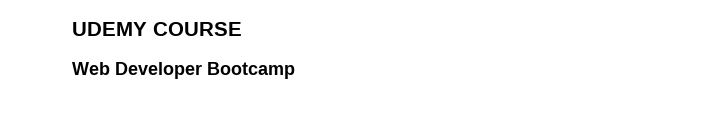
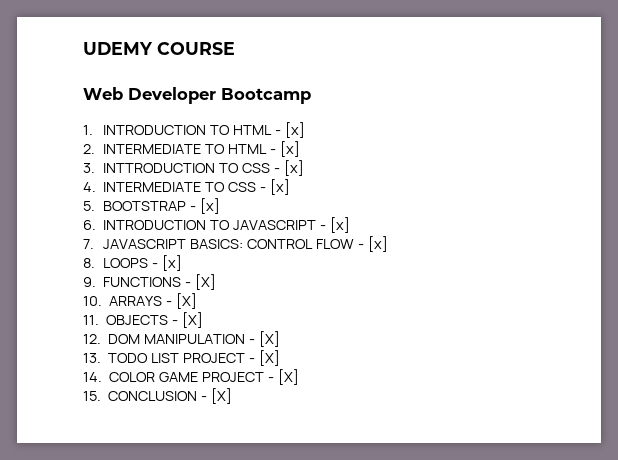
+ 1. INTRODUCTION TO HTML - [x]
+ 2. INTERMEDIATE TO HTML - [x]
+ 3. INTTRODUCTION TO CSS - [x]
+ 4. INTERMEDIATE TO CSS - [x]
+ 5. BOOTSTRAP - [x]
+ 6. INTRODUCTION TO JAVASCRIPT - [x]
+ 7. JAVASCRIPT BASICS: CONTROL FLOW - [x]
+ 8. LOOPS - [x]
+ 9. FUNCTIONS - [X]
+ 10. ARRAYS - [X]
+ 11. OBJECTS - [X]
+ 12. DOM MANIPULATION - [X]
+ 13. TODO LIST PROJECT - [X]
+ 14. COLOR GAME PROJECT - [X]
+ 15. CONCLUSION - [X]

